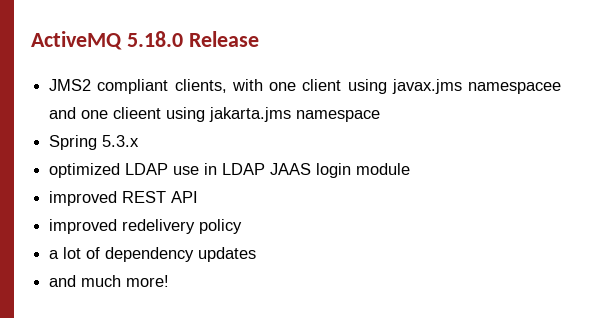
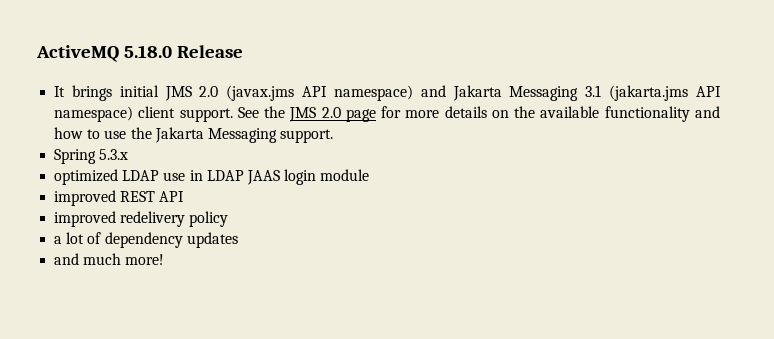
- JMS2 compliant clients, with one client using javax.jms namespacee and one clieent using jakarta.jms namespace
+ It brings initial JMS 2.0 (javax.jms API namespace) and Jakarta Messaging 3.1 (jakarta.jms API namespace) client support. See the JMS 2.0 page for more details on the available functionality and how to use the Jakarta Messaging support.

